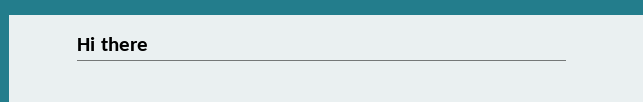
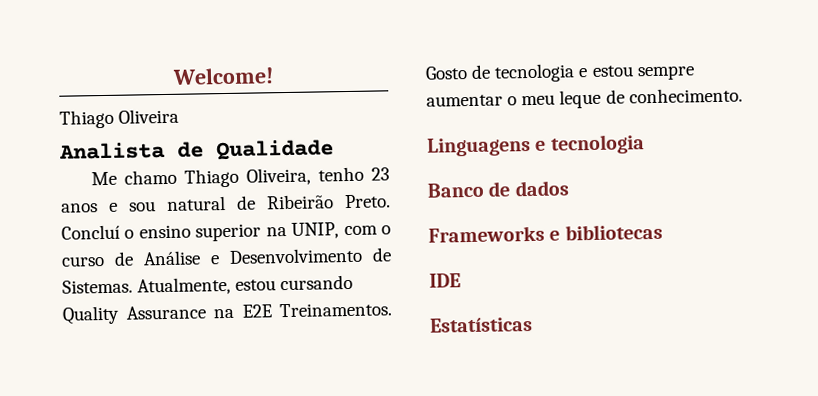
- Hi there
+ Welcome!
+ Thiago Oliveira
+ Analista de Qualidade
+ Me chamo Thiago Oliveira, tenho 23 anos e sou natural de Ribeirão Preto. Concluí o ensino superior na UNIP, com o curso de Análise e Desenvolvimento de Sistemas. Atualmente, estou cursando Quality Assurance na E2E Treinamentos. Gosto de tecnologia e estou sempre aumentar o meu leque de conhecimento.
+ Linguagens e tecnologia
+ Banco de dados
+ Frameworks e bibliotecas
+ IDE
+ Estatísticas

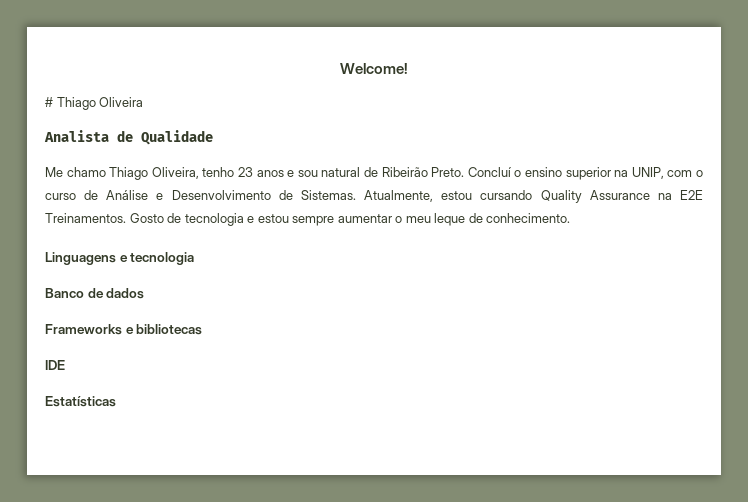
- Thiago Oliveira
+ # Thiago Oliveira

